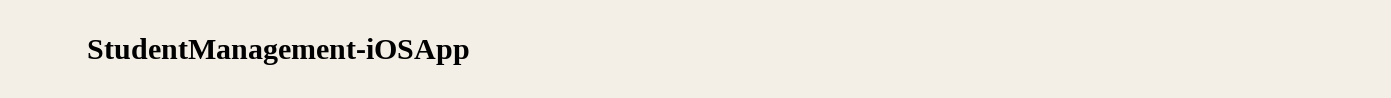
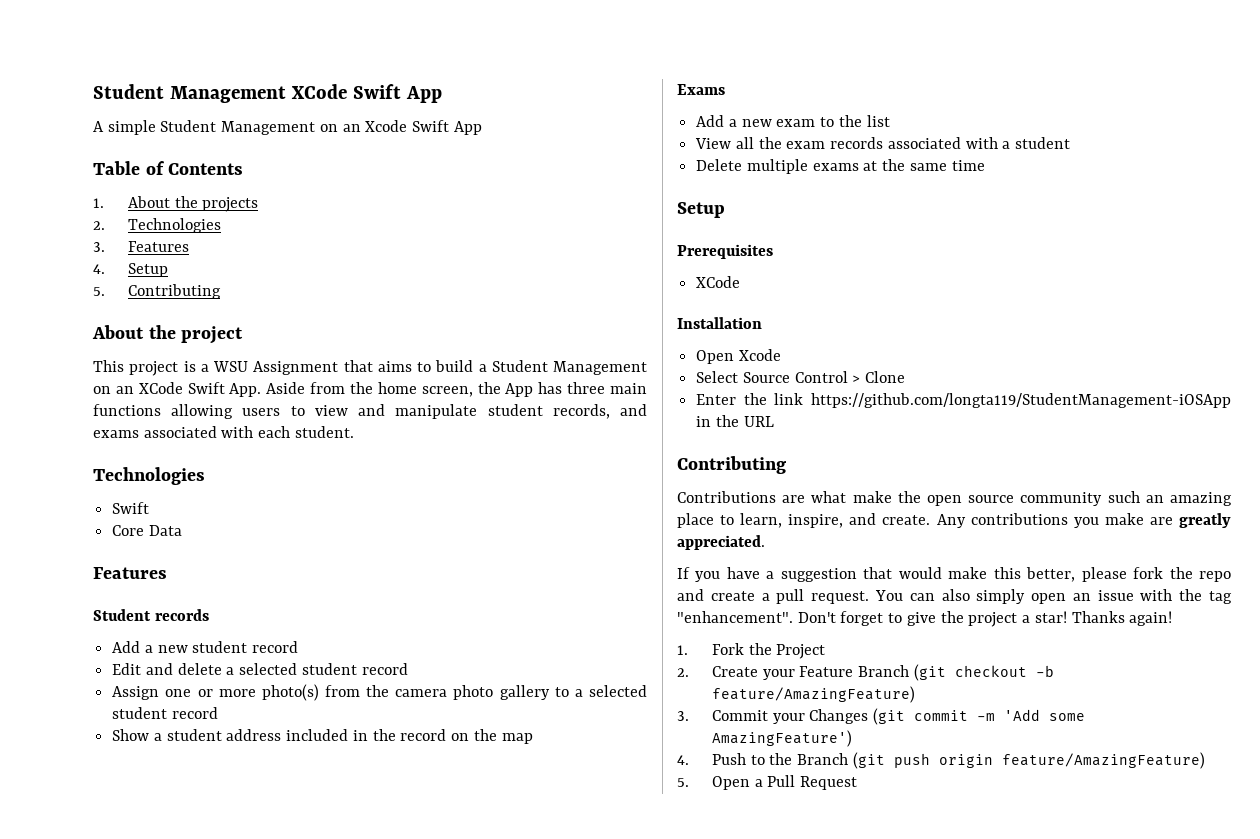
- StudentManagement-iOSApp
+ Student Management XCode Swift App
+ A simple Student Management on an Xcode Swift App
+ Table of Contents
+ 1. About the projects
+ 2. Technologies
+ 3. Features
+ 4. Setup
+ 5. Contributing
+ About the project
+ This project is a WSU Assignment that aims to build a Student Management on an XCode Swift App. Aside from the home screen, the App has three main functions allowing users to view and manipulate student records, and exams associated with each student.
+ Technologies
+ Swift
+ Core Data
+ Features
+ Student records
+ Add a new student record
+ Edit and delete a selected student record
+ Assign one or more photo(s) from the camera photo gallery to a selected student record
+ Show a student address included in the record on the map
+ Exams
+ Add a new exam to the list
+ View all the exam records associated with a student
+ Delete multiple exams at the same time
+ Setup
+ Prerequisites
+ XCode
+ Installation
+ Open Xcode
+ Select Source Control > Clone
+ Enter the link https://github.com/longta119/StudentManagement-iOSApp in the URL
+ Contributing
+ Contributions are what make the open source community such an amazing place to learn, inspire, and create. Any contributions you make are greatly appreciated.
+ If you have a suggestion that would make this better, please fork the repo and create a pull request. You can also simply open an issue with the tag "enhancement". Don't forget to give the project a star! Thanks again!
+ 1. Fork the Project
+ 2. Create your Feature Branch (git checkout -b feature/AmazingFeature)
+ 3. Commit your Changes (git commit -m 'Add some AmazingFeature')
+ 4. Push to the Branch (git push origin feature/AmazingFeature)
+ 5. Open a Pull Request

